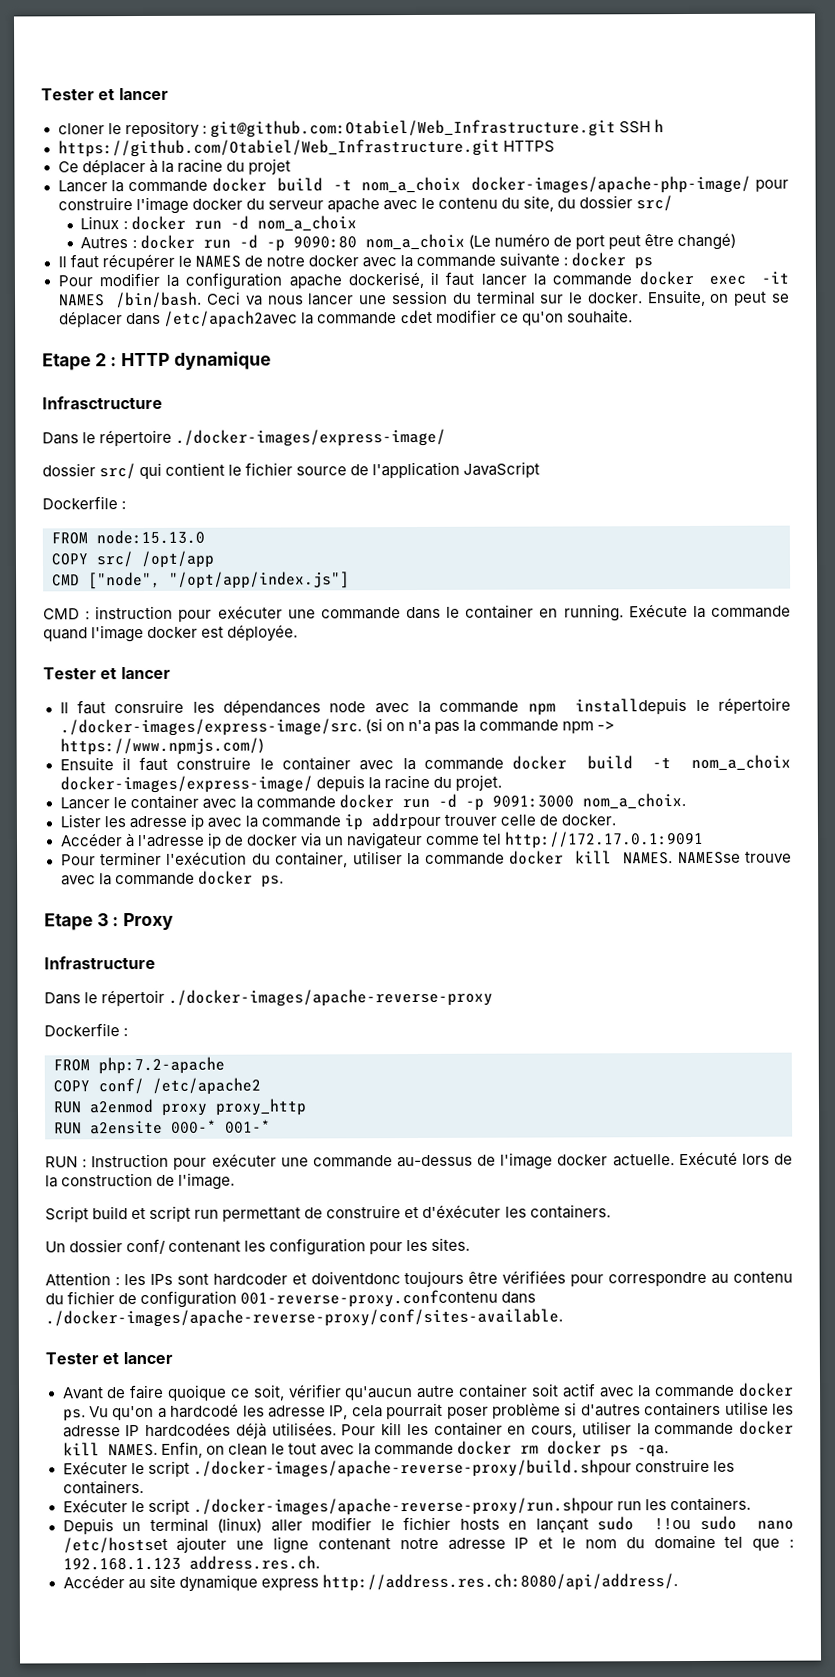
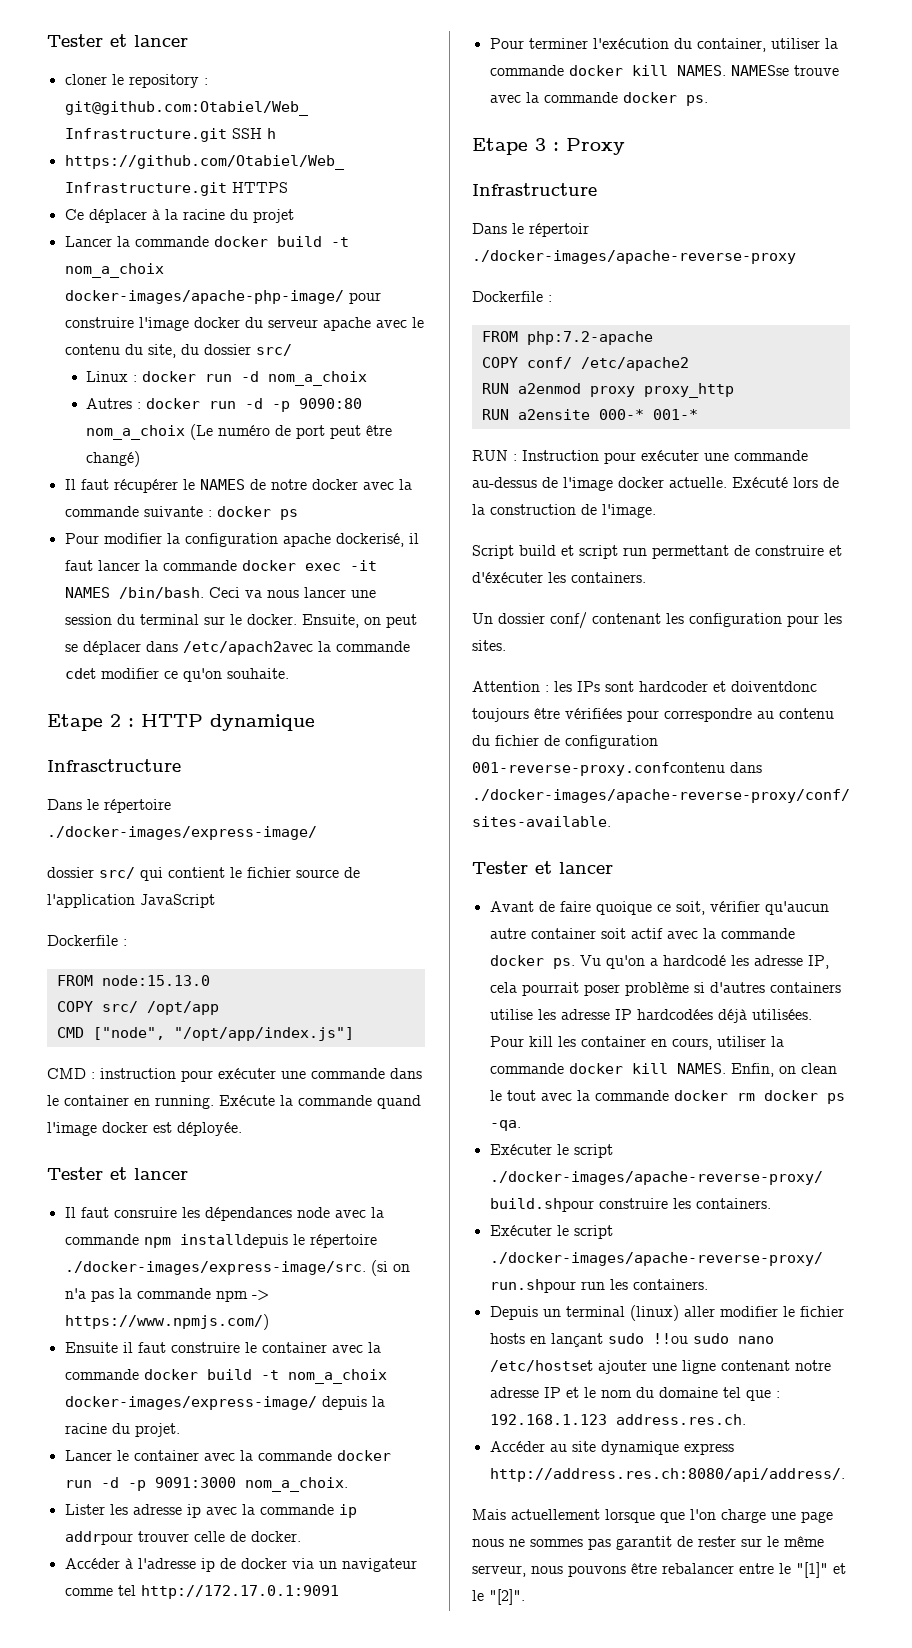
+ Mais actuellement lorsque que l'on charge une page nous ne sommes pas garantit de rester sur le même serveur, nous pouvons être rebalancer entre le "[1]" et le "[2]".

